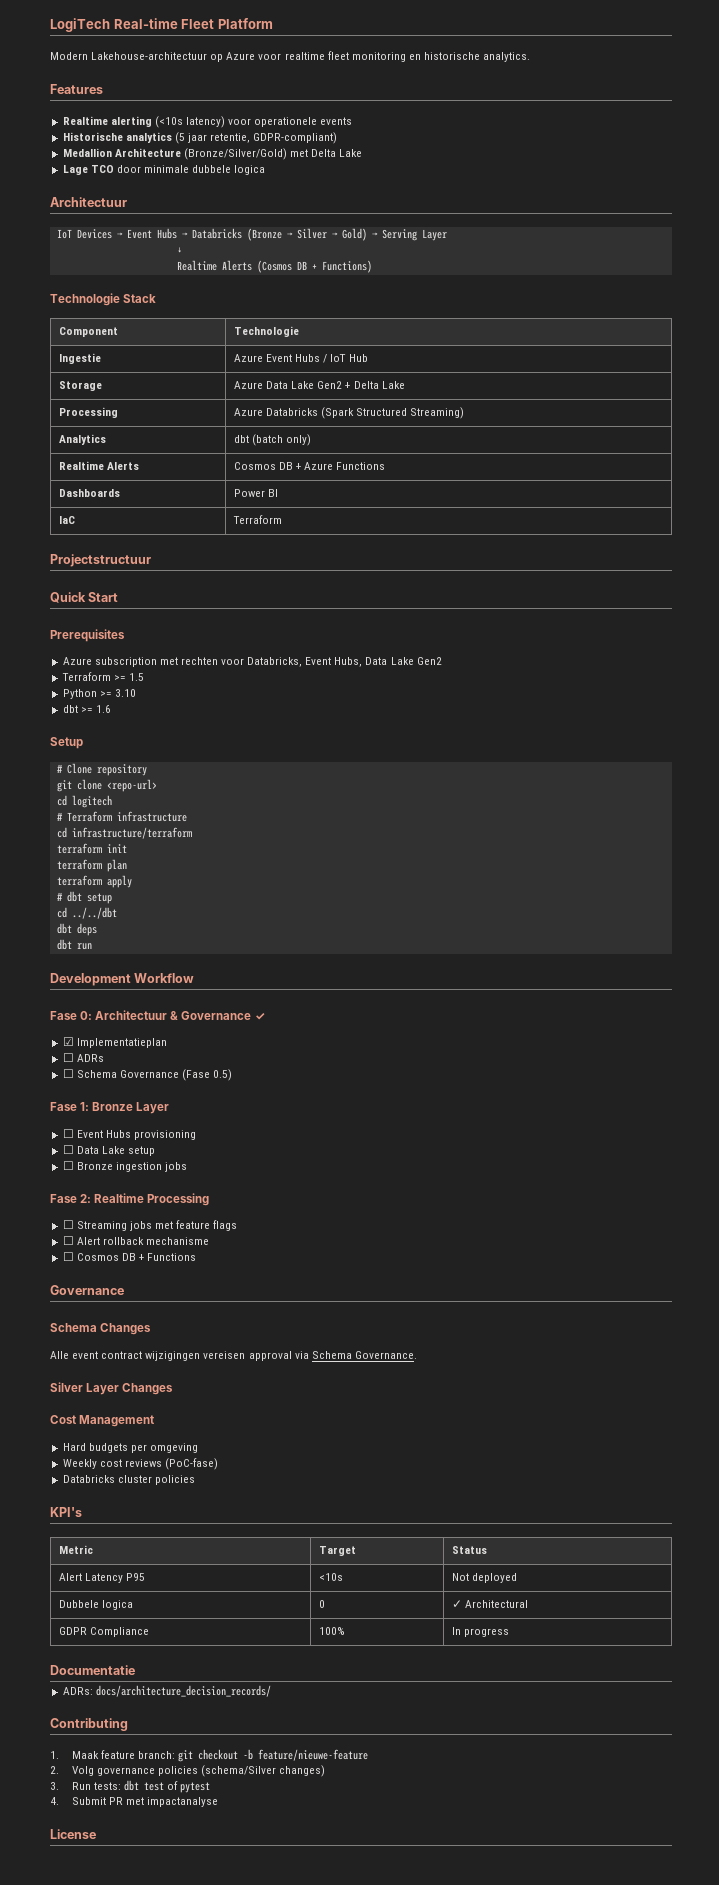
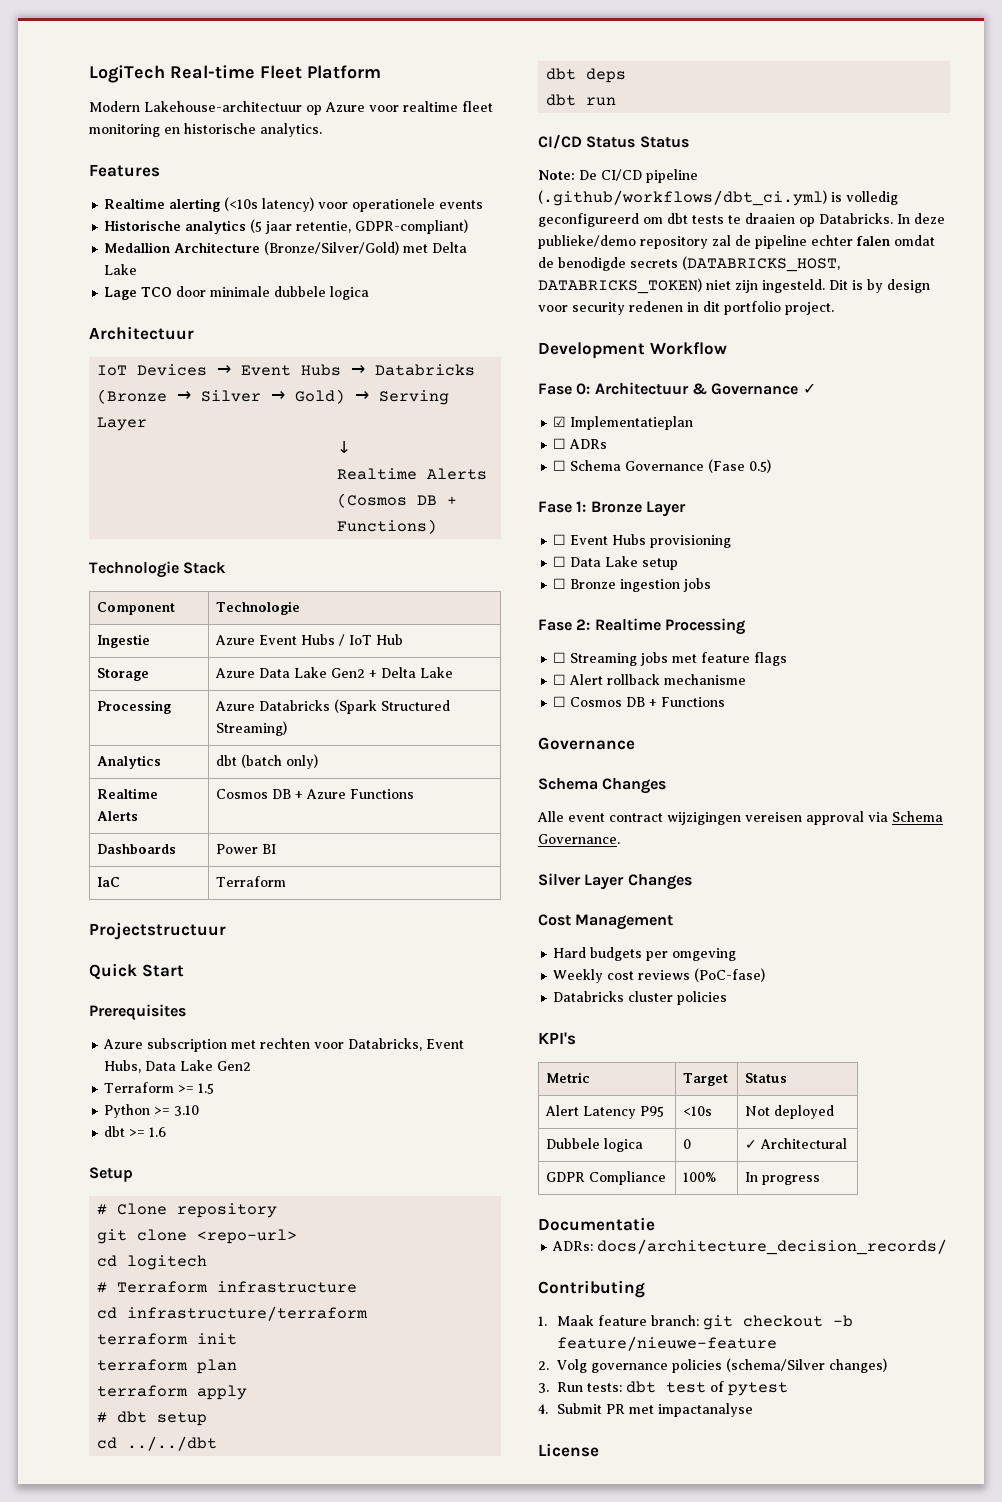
+ CI/CD Status Status
+ Note: De CI/CD pipeline (.github/workflows/dbt_ci.yml) is volledig geconfigureerd om dbt tests te draaien op Databricks. In deze publieke/demo repository zal de pipeline echter falen omdat de benodigde secrets (DATABRICKS_HOST, DATABRICKS_TOKEN) niet zijn ingesteld. Dit is by design voor security redenen in dit portfolio project.

